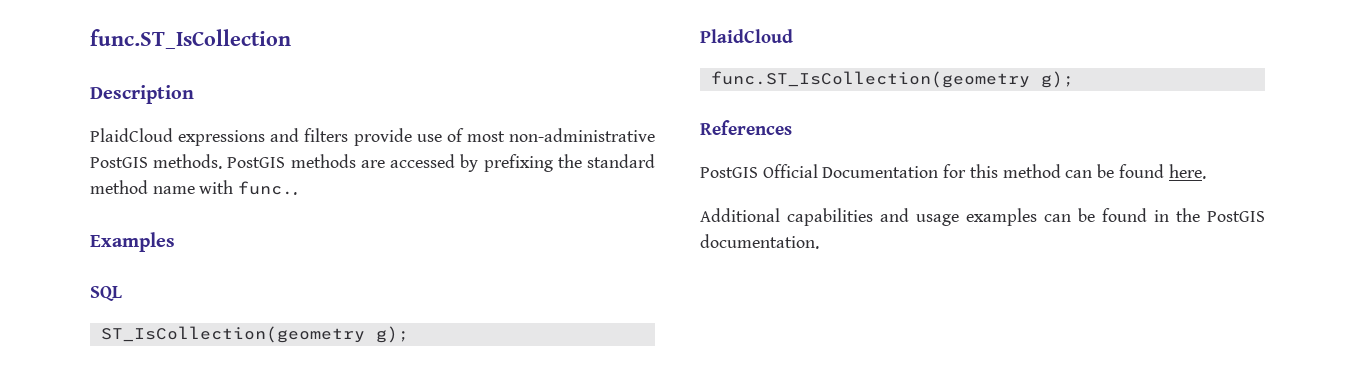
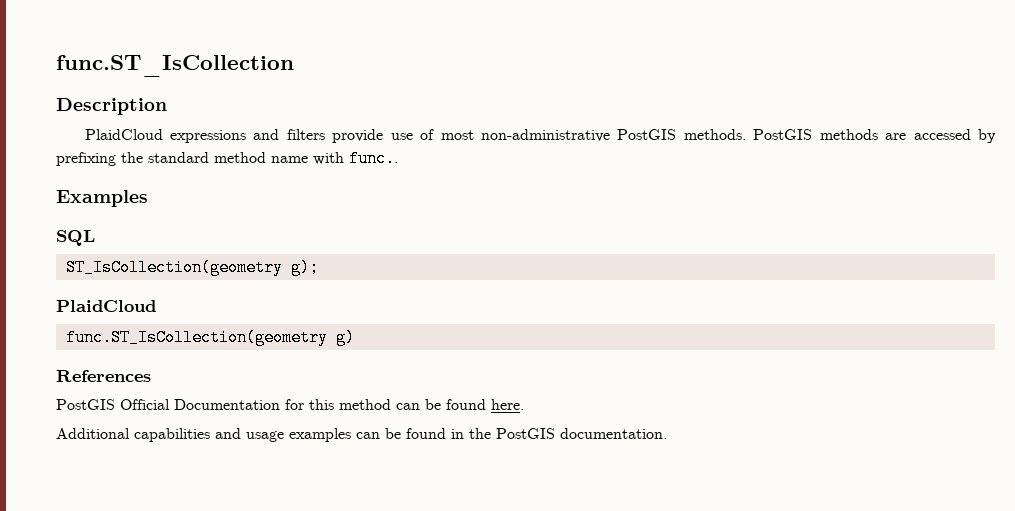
- func.ST_IsCollection(geometry g);
+ func.ST_IsCollection(geometry g)

